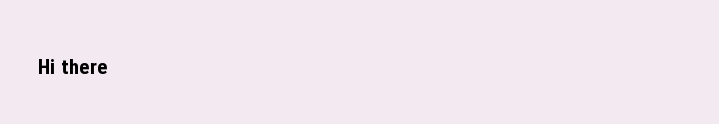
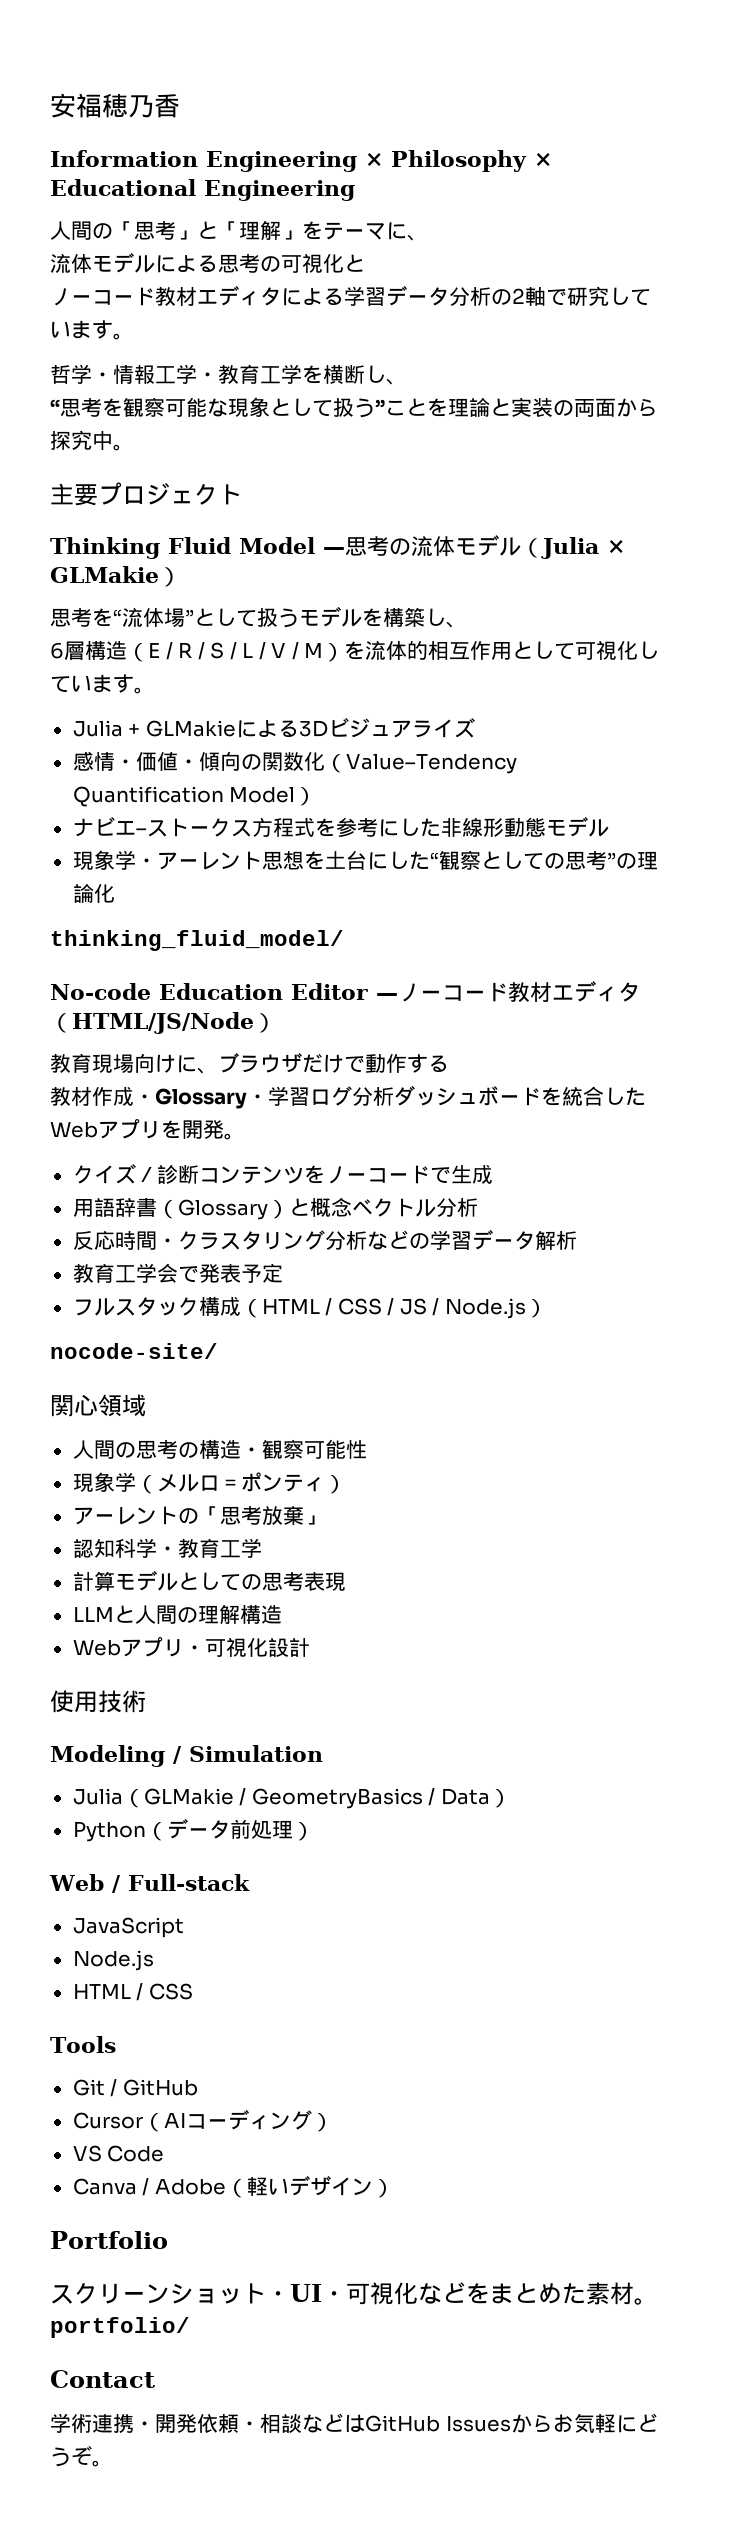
- Hi there
+ 安福穂乃香
+ Information Engineering × Philosophy × Educational Engineering
+ 人間の「思考」と「理解」をテーマに、
+ 流体モデルによる思考の可視化と
+ ノーコード教材エディタによる学習データ分析の2軸で研究しています。
+ 哲学・情報工学・教育工学を横断し、
+ “思考を観察可能な現象として扱う”ことを理論と実装の両面から探究中。
+ 主要プロジェクト
+ Thinking Fluid Model —思考の流体モデル（Julia × GLMakie）
+ 思考を“流体場”として扱うモデルを構築し、
+ 6層構造（E / R / S / L / V / M）を流体的相互作用として可視化しています。
+ Julia + GLMakieによる3Dビジュアライズ
+ 感情・価値・傾向の関数化（Value–Tendency Quantification Model）
+ ナビエ–ストークス方程式を参考にした非線形動態モデル
+ 現象学・アーレント思想を土台にした“観察としての思考”の理論化
+ thinking_fluid_model/
+ No-code Education Editor —ノーコード教材エディタ（HTML/JS/Node）
+ 教育現場向けに、ブラウザだけで動作する
+ 教材作成・Glossary・学習ログ分析ダッシュボードを統合したWebアプリを開発。
+ クイズ／診断コンテンツをノーコードで生成
+ 用語辞書（Glossary）と概念ベクトル分析
+ 反応時間・クラスタリング分析などの学習データ解析
+ 教育工学会で発表予定
+ フルスタック構成（HTML / CSS / JS / Node.js）
+ nocode-site/
+ 関心領域
+ 人間の思考の構造・観察可能性
+ 現象学（メルロ＝ポンティ）
+ アーレントの「思考放棄」
+ 認知科学・教育工学
+ 計算モデルとしての思考表現
+ LLMと人間の理解構造
+ Webアプリ・可視化設計
+ 使用技術
+ Modeling / Simulation
+ Julia（GLMakie / GeometryBasics / Data）
+ Python（データ前処理）
+ Web / Full-stack
+ JavaScript
+ Node.js
+ HTML / CSS
+ Tools
+ Git / GitHub
+ Cursor（AIコーディング）
+ VS Code
+ Canva / Adobe（軽いデザイン）
+ Portfolio
+ スクリーンショット・UI・可視化などをまとめた素材。
+ portfolio/
+ Contact
+ 学術連携・開発依頼・相談などはGitHub Issuesからお気軽にどうぞ。

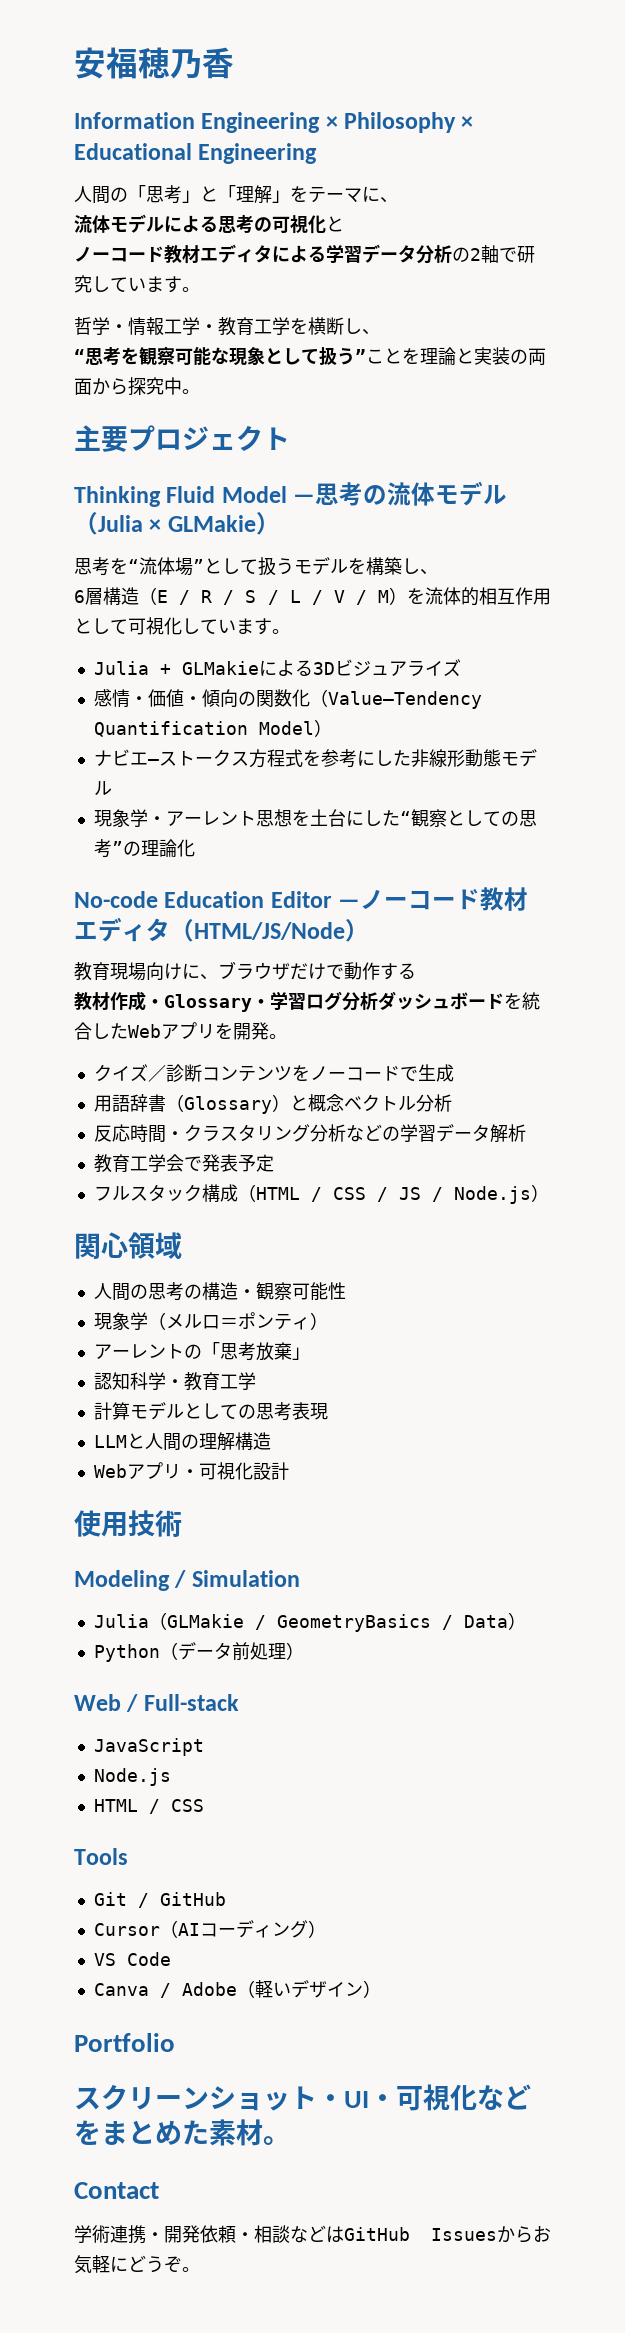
- thinking_fluid_model/
- nocode-site/
- portfolio/

